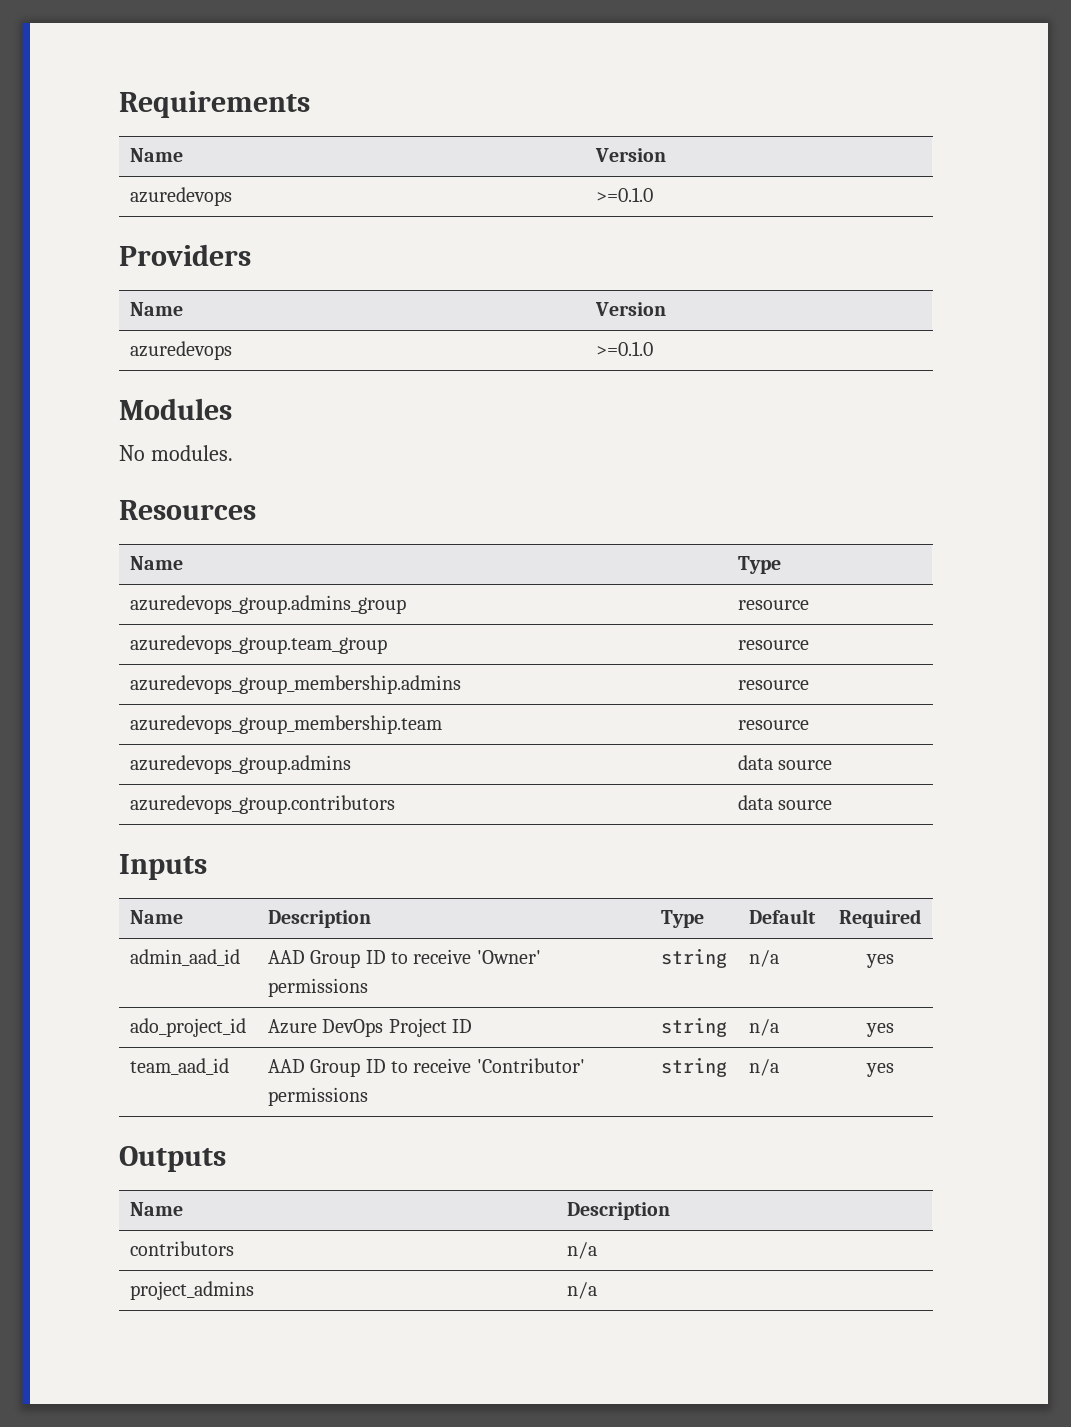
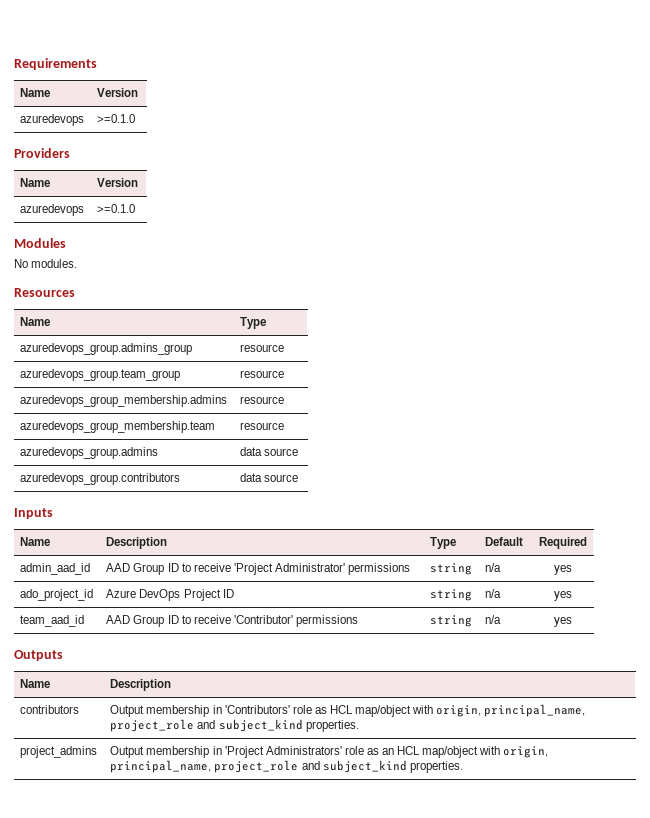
- admin_aad_id | AAD Group ID to receive 'Owner' permissions | string | n/a | yes
+ admin_aad_id | AAD Group ID to receive 'Project Administrator' permissions | string | n/a | yes
- contributors | n/a
- project_admins | n/a
+ contributors | Output membership in 'Contributors' role as HCL map/object with origin, principal_name, project_role and subject_kind properties.
+ project_admins | Output membership in 'Project Administrators' role as an HCL map/object with origin, principal_name, project_role and subject_kind properties.

